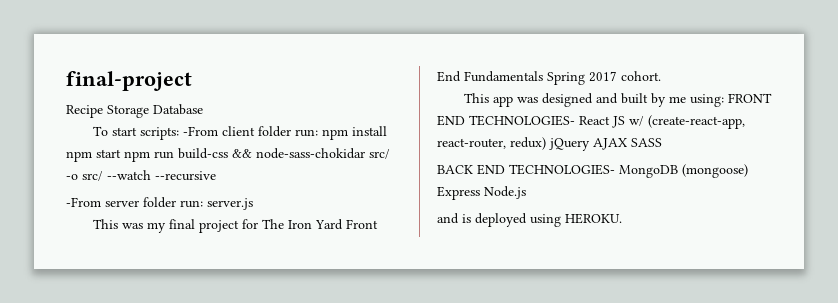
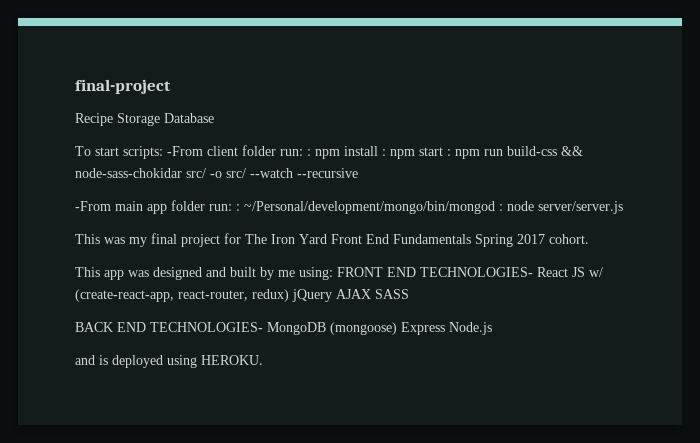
- To start scripts: -From client folder run: npm install npm start npm run build-css && node-sass-chokidar src/ -o src/ --watch --recursive
+ To start scripts: -From client folder run: : npm install : npm start : npm run build-css && node-sass-chokidar src/ -o src/ --watch --recursive
- -From server folder run: server.js
+ -From main app folder run: : ~/Personal/development/mongo/bin/mongod : node server/server.js

